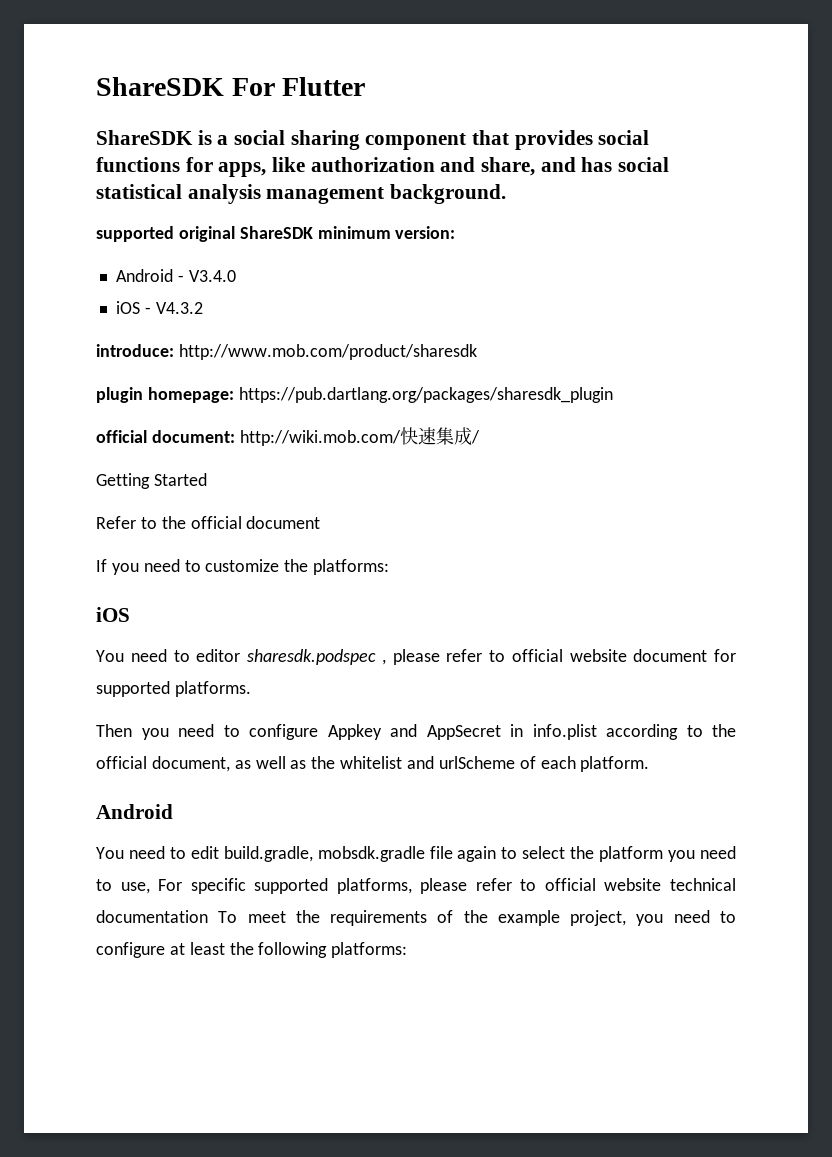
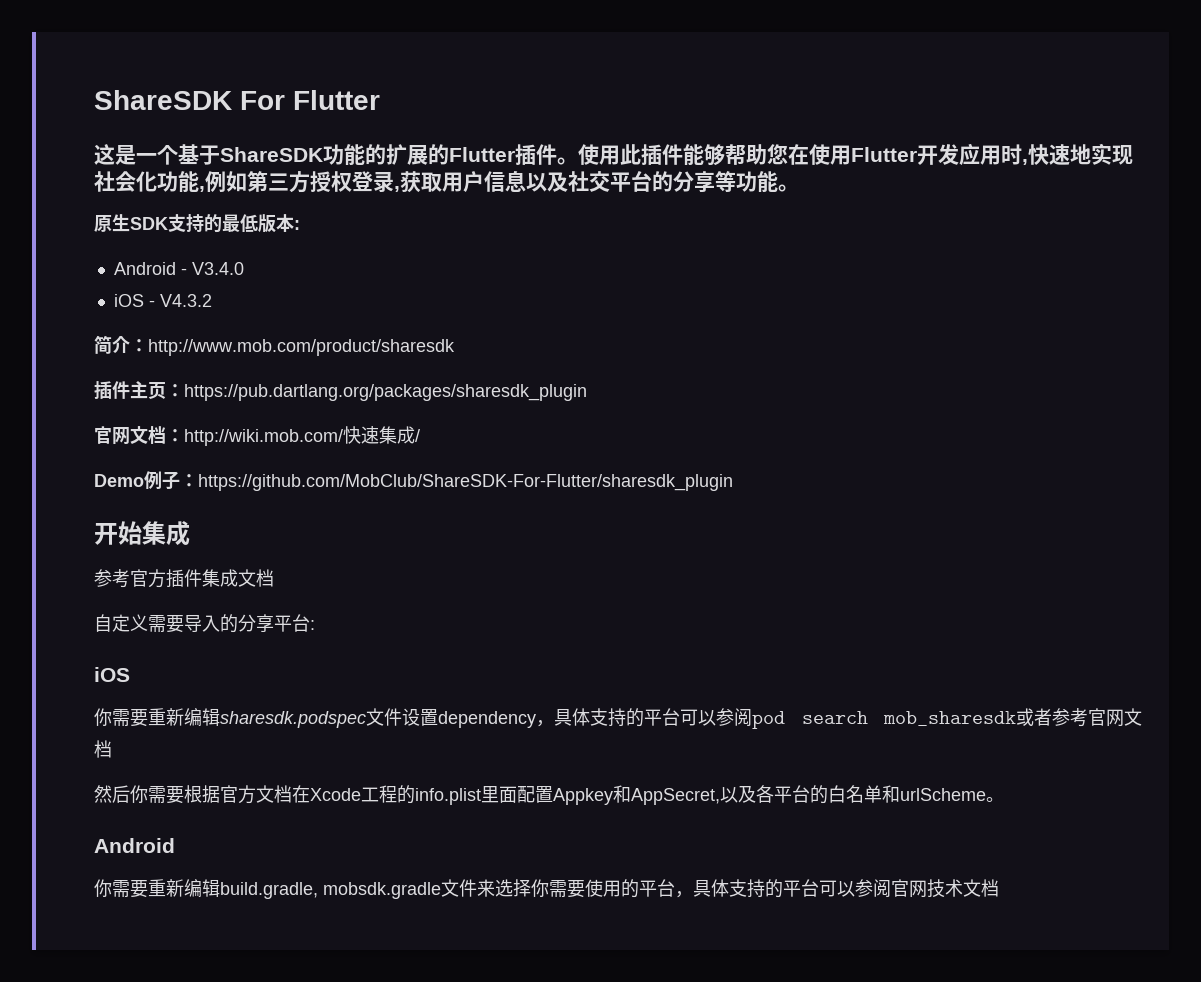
- ShareSDK is a social sharing component that provides social functions for apps, like authorization and share, and has social statistical analysis management background.
- supported original ShareSDK minimum version:
+ 这是一个基于ShareSDK功能的扩展的Flutter插件。使用此插件能够帮助您在使用Flutter开发应用时,快速地实现社会化功能,例如第三方授权登录,获取用户信息以及社交平台的分享等功能。
+ 原生SDK支持的最低版本:
- introduce: http://www.mob.com/product/sharesdk
+ 简介：http://www.mob.com/product/sharesdk
- plugin homepage: https://pub.dartlang.org/packages/sharesdk_plugin
+ 插件主页：https://pub.dartlang.org/packages/sharesdk_plugin
- official document: http://wiki.mob.com/快速集成/
+ 官网文档：http://wiki.mob.com/快速集成/
- Getting Started
- Refer to the official document
- If you need to customize the platforms:
+ Demo例子：https://github.com/MobClub/ShareSDK-For-Flutter/sharesdk_plugin
+ 开始集成
+ 参考官方插件集成文档
+ 自定义需要导入的分享平台:
  iOS
- You need to editor sharesdk.podspec , please refer to official website document for supported platforms.
- Then you need to configure Appkey and AppSecret in info.plist according to the official document, as well as the whitelist and urlScheme of each platform.
+ 你需要重新编辑sharesdk.podspec文件设置dependency，具体支持的平台可以参阅pod search mob_sharesdk或者参考官网文档
+ 然后你需要根据官方文档在Xcode工程的info.plist里面配置Appkey和AppSecret,以及各平台的白名单和urlScheme。
  Android
- You need to edit build.gradle, mobsdk.gradle file again to select the platform you need to use, For specific supported platforms, please refer to official website technical documentation To meet the requirements of the example project, you need to configure at least the following platforms:
+ 你需要重新编辑build.gradle, mobsdk.gradle文件来选择你需要使用的平台，具体支持的平台可以参阅官网技术文档

